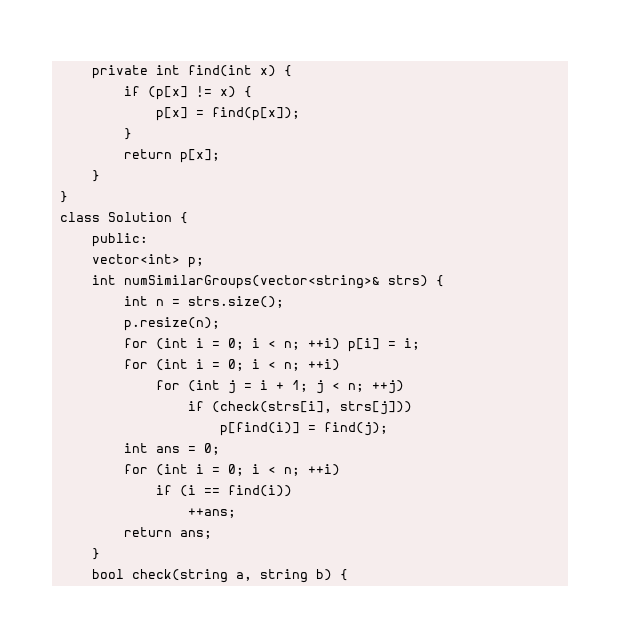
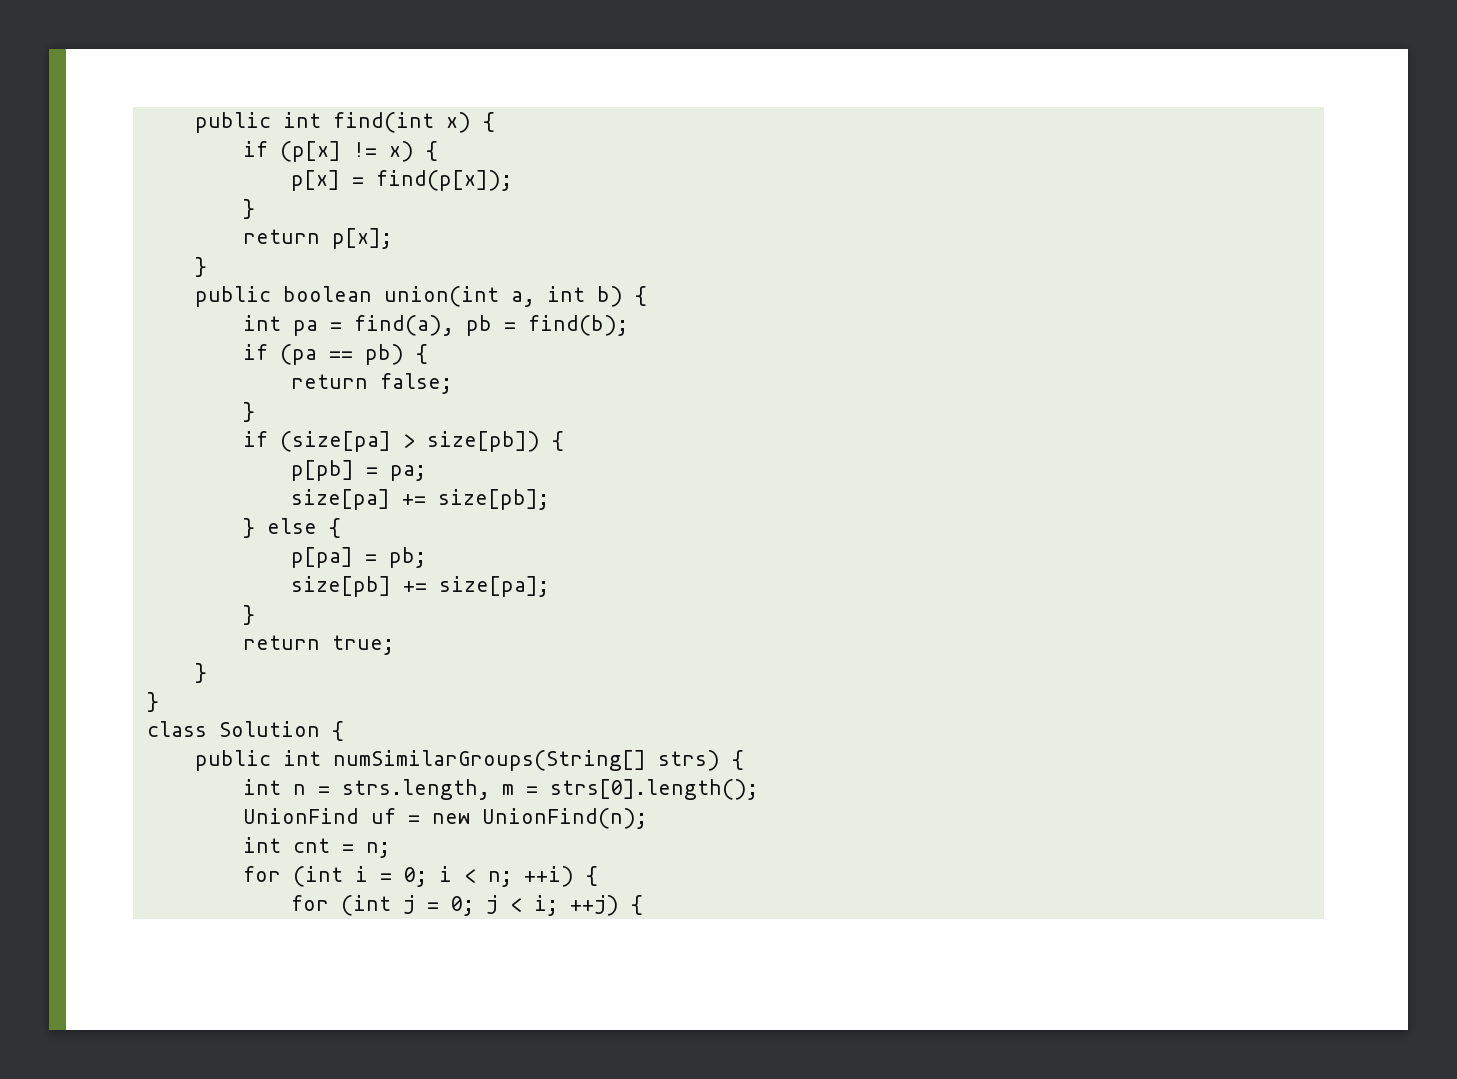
- private int find(int x) {
+ public int find(int x) {
+ public boolean union(int a, int b) {
+ int pa = find(a), pb = find(b);
+ if (pa == pb) {
+ return false;
+ }
+ if (size[pa] > size[pb]) {
+ p[pb] = pa;
+ size[pa] += size[pb];
+ } else {
+ p[pa] = pb;
+ size[pb] += size[pa];
+ }
+ return true;
+ }
- public:
- vector<int> p;
- int numSimilarGroups(vector<string>& strs) {
+ public int numSimilarGroups(String[] strs) {
- int n = strs.size();
- p.resize(n);
- for (int i = 0; i < n; ++i) p[i] = i;
- for (int i = 0; i < n; ++i)
+ int n = strs.length, m = strs[0].length();
+ UnionFind uf = new UnionFind(n);
+ int cnt = n;
+ for (int i = 0; i < n; ++i) {
- for (int j = i + 1; j < n; ++j)
- if (check(strs[i], strs[j]))
- p[find(i)] = find(j);
- int ans = 0;
- for (int i = 0; i < n; ++i)
- if (i == find(i))
- ++ans;
- return ans;
- }
- bool check(string a, string b) {
+ for (int j = 0; j < i; ++j) {

